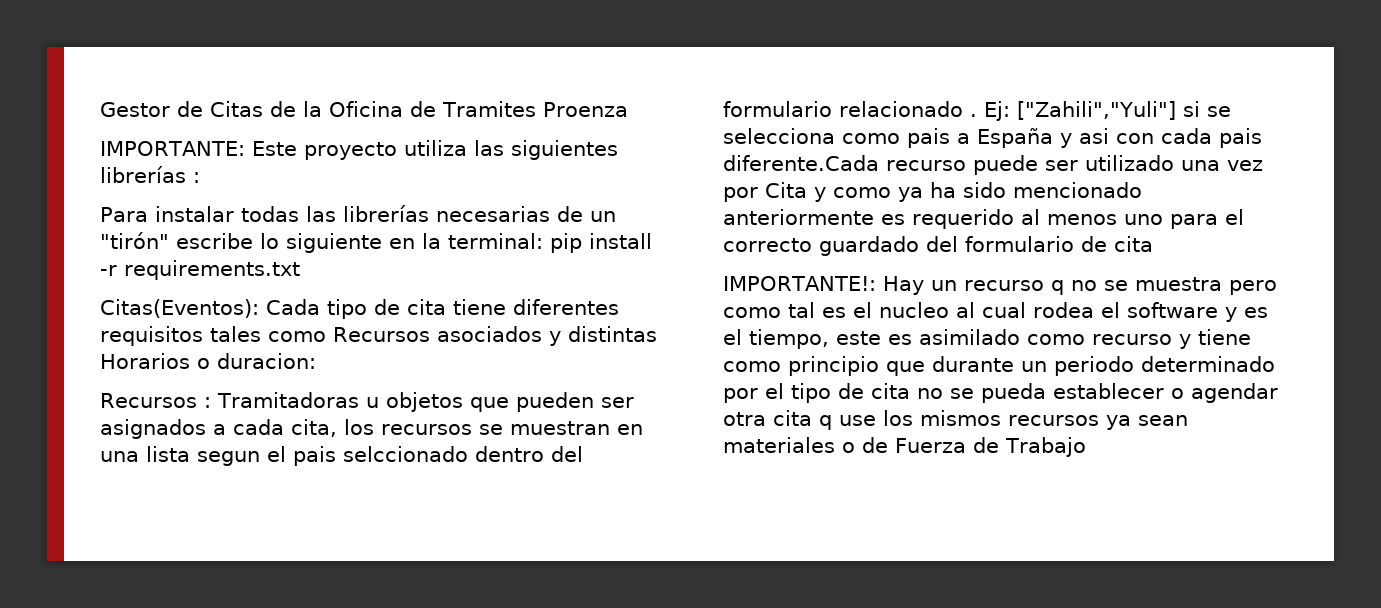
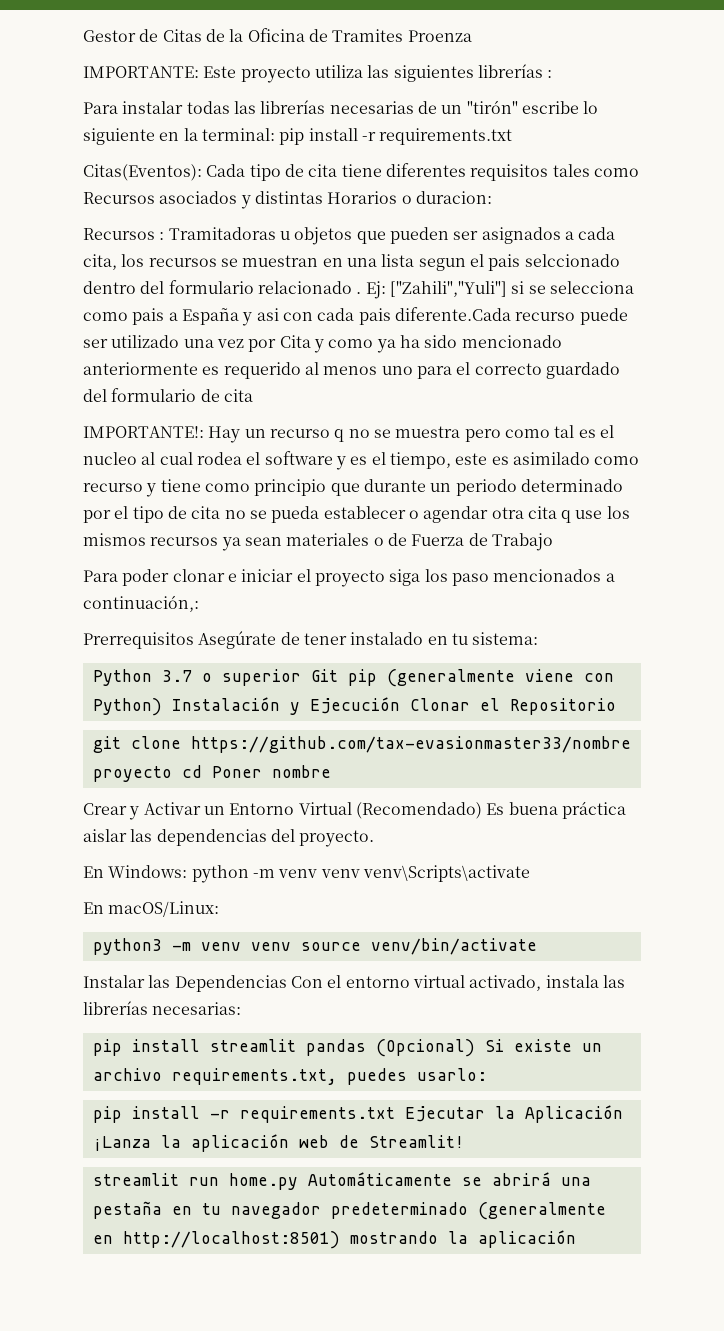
+ Para poder clonar e iniciar el proyecto siga los paso mencionados a continuación,:
+ Prerrequisitos Asegúrate de tener instalado en tu sistema:
+ Python 3.7 o superior Git pip (generalmente viene con Python) Instalación y Ejecución Clonar el Repositorio
+ git clone https://github.com/tax-evasionmaster33/nombre proyecto cd Poner nombre
+ Crear y Activar un Entorno Virtual (Recomendado) Es buena práctica aislar las dependencias del proyecto.
+ En Windows: python -m venv venv venv\Scripts\activate
+ En macOS/Linux:
+ python3 -m venv venv source venv/bin/activate
+ Instalar las Dependencias Con el entorno virtual activado, instala las librerías necesarias:
+ pip install streamlit pandas (Opcional) Si existe un archivo requirements.txt, puedes usarlo:
+ pip install -r requirements.txt Ejecutar la Aplicación ¡Lanza la aplicación web de Streamlit!
+ streamlit run home.py Automáticamente se abrirá una pestaña en tu navegador predeterminado (generalmente en http://localhost:8501) mostrando la aplicación

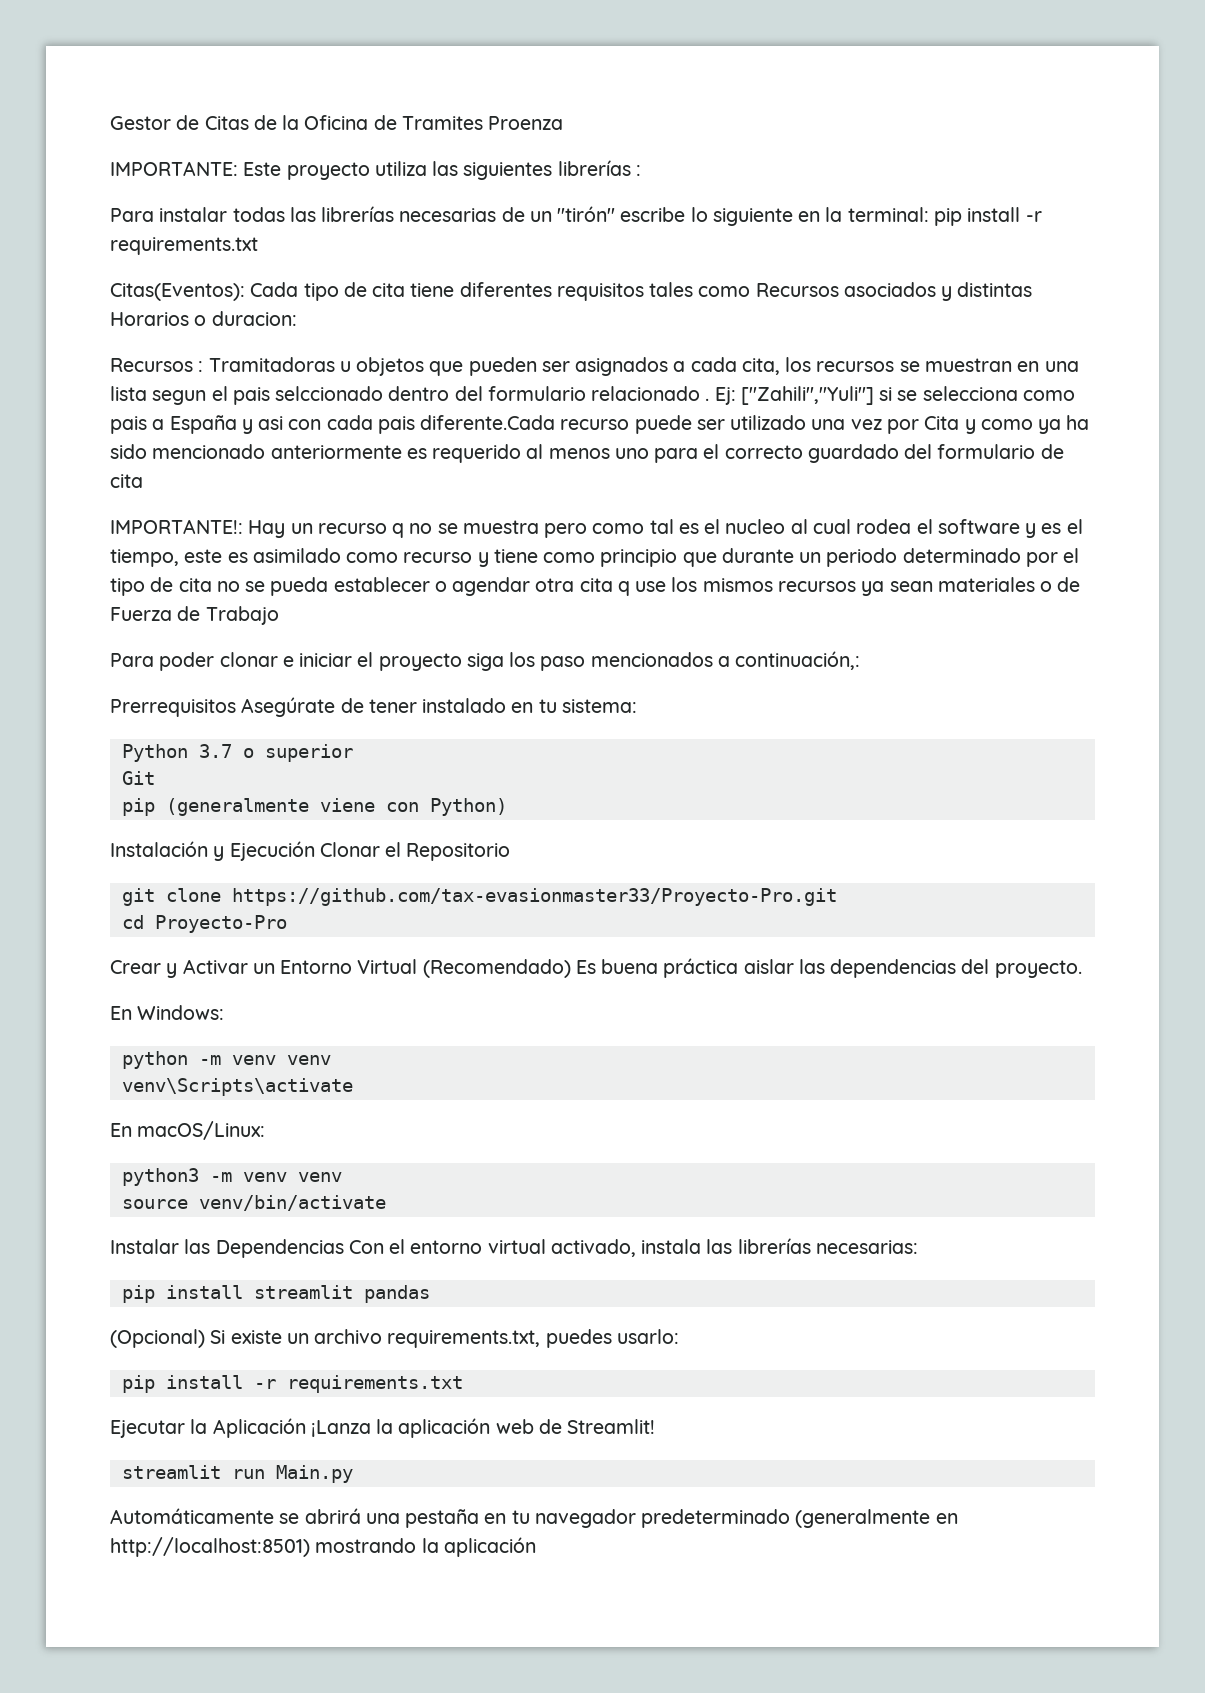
- Python 3.7 o superior Git pip (generalmente viene con Python) Instalación y Ejecución Clonar el Repositorio
+ Python 3.7 o superior
+ Git
+ pip (generalmente viene con Python)
+ Instalación y Ejecución Clonar el Repositorio
- git clone https://github.com/tax-evasionmaster33/nombre proyecto cd Poner nombre
+ git clone https://github.com/tax-evasionmaster33/Proyecto-Pro.git
+ cd Proyecto-Pro
- En Windows: python -m venv venv venv\Scripts\activate
+ En Windows:
+ python -m venv venv
+ venv\Scripts\activate
- python3 -m venv venv source venv/bin/activate
+ python3 -m venv venv
+ source venv/bin/activate
- pip install streamlit pandas (Opcional) Si existe un archivo requirements.txt, puedes usarlo:
- pip install -r requirements.txt Ejecutar la Aplicación ¡Lanza la aplicación web de Streamlit!
+ pip install streamlit pandas
+ (Opcional) Si existe un archivo requirements.txt, puedes usarlo:
+ pip install -r requirements.txt
+ Ejecutar la Aplicación ¡Lanza la aplicación web de Streamlit!
- streamlit run home.py Automáticamente se abrirá una pestaña en tu navegador predeterminado (generalmente en http://localhost:8501) mostrando la aplicación
+ streamlit run Main.py
+ Automáticamente se abrirá una pestaña en tu navegador predeterminado (generalmente en http://localhost:8501) mostrando la aplicación

